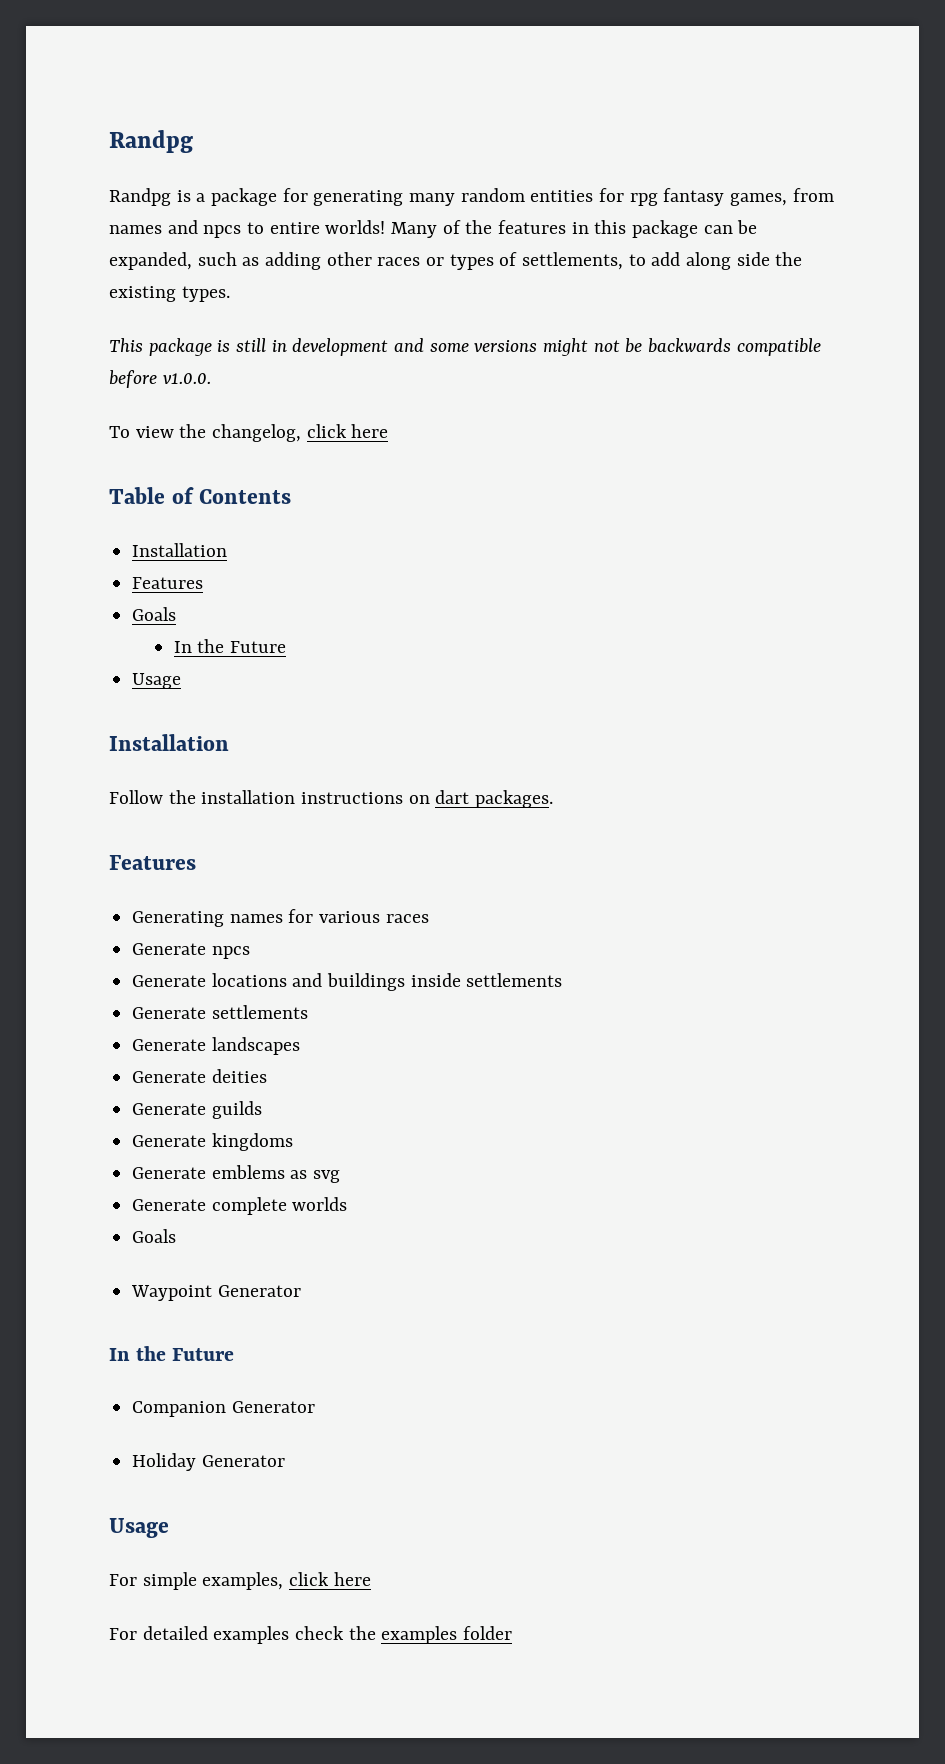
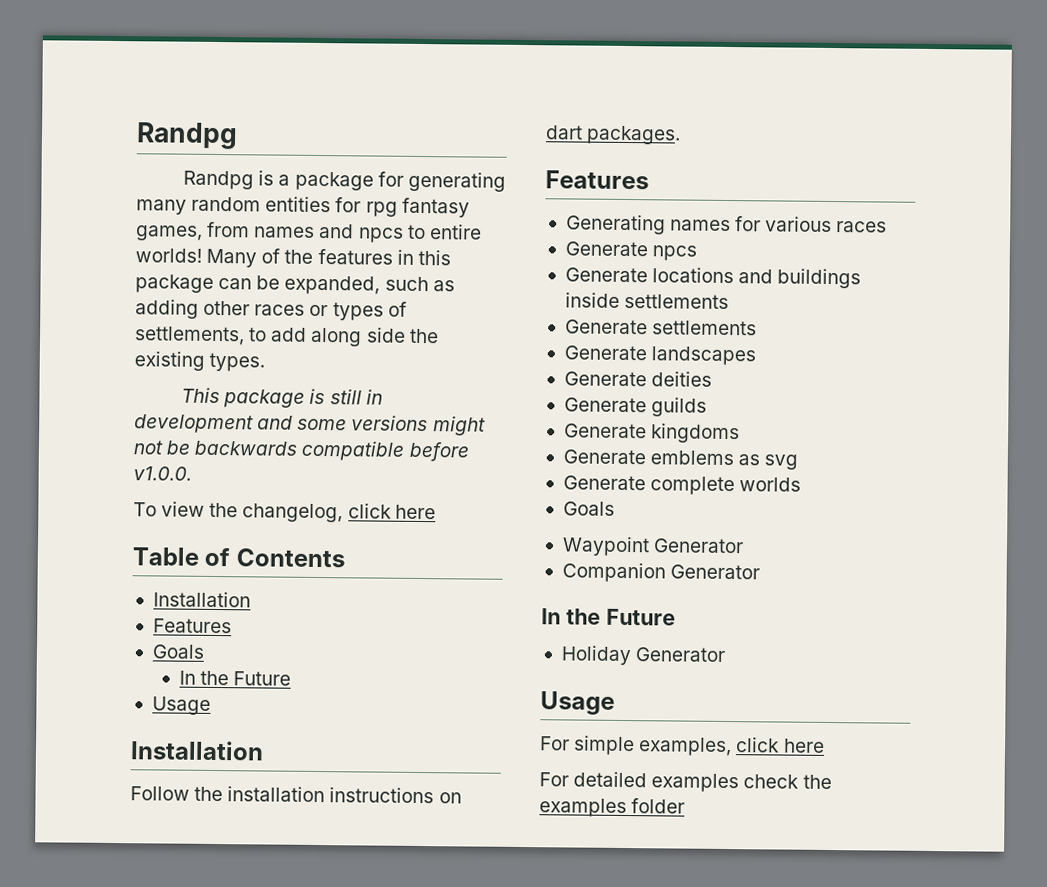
  Waypoint Generator
+ Companion Generator
  In the Future
- Companion Generator

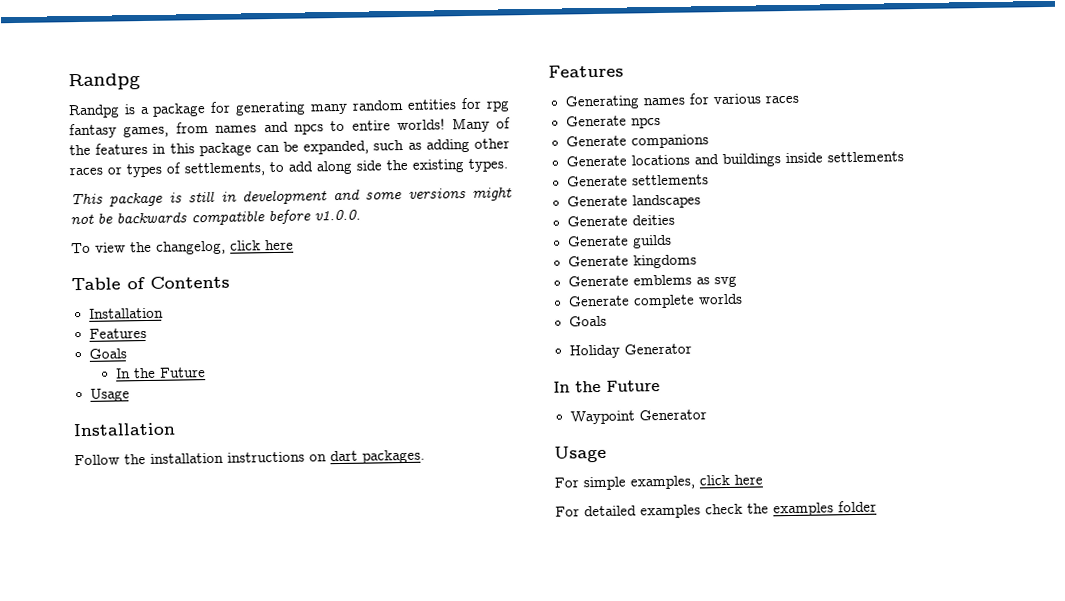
+ Generate companions
- Waypoint Generator
- Companion Generator
+ Holiday Generator
- Holiday Generator
+ Waypoint Generator

